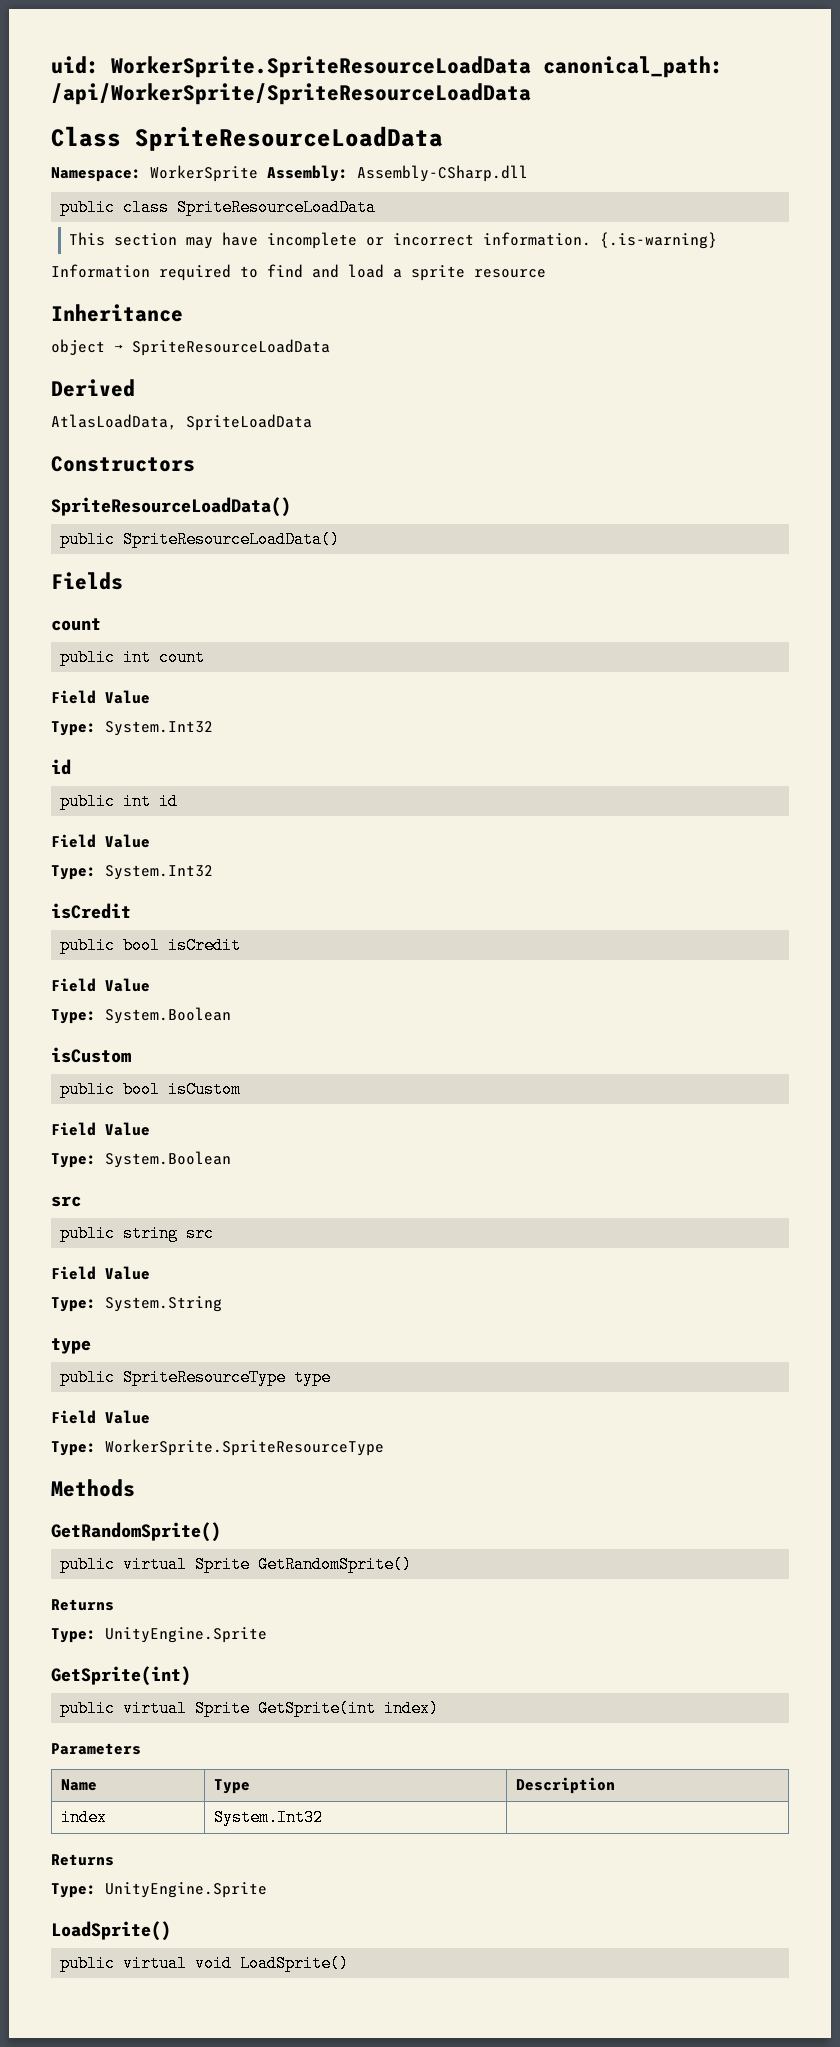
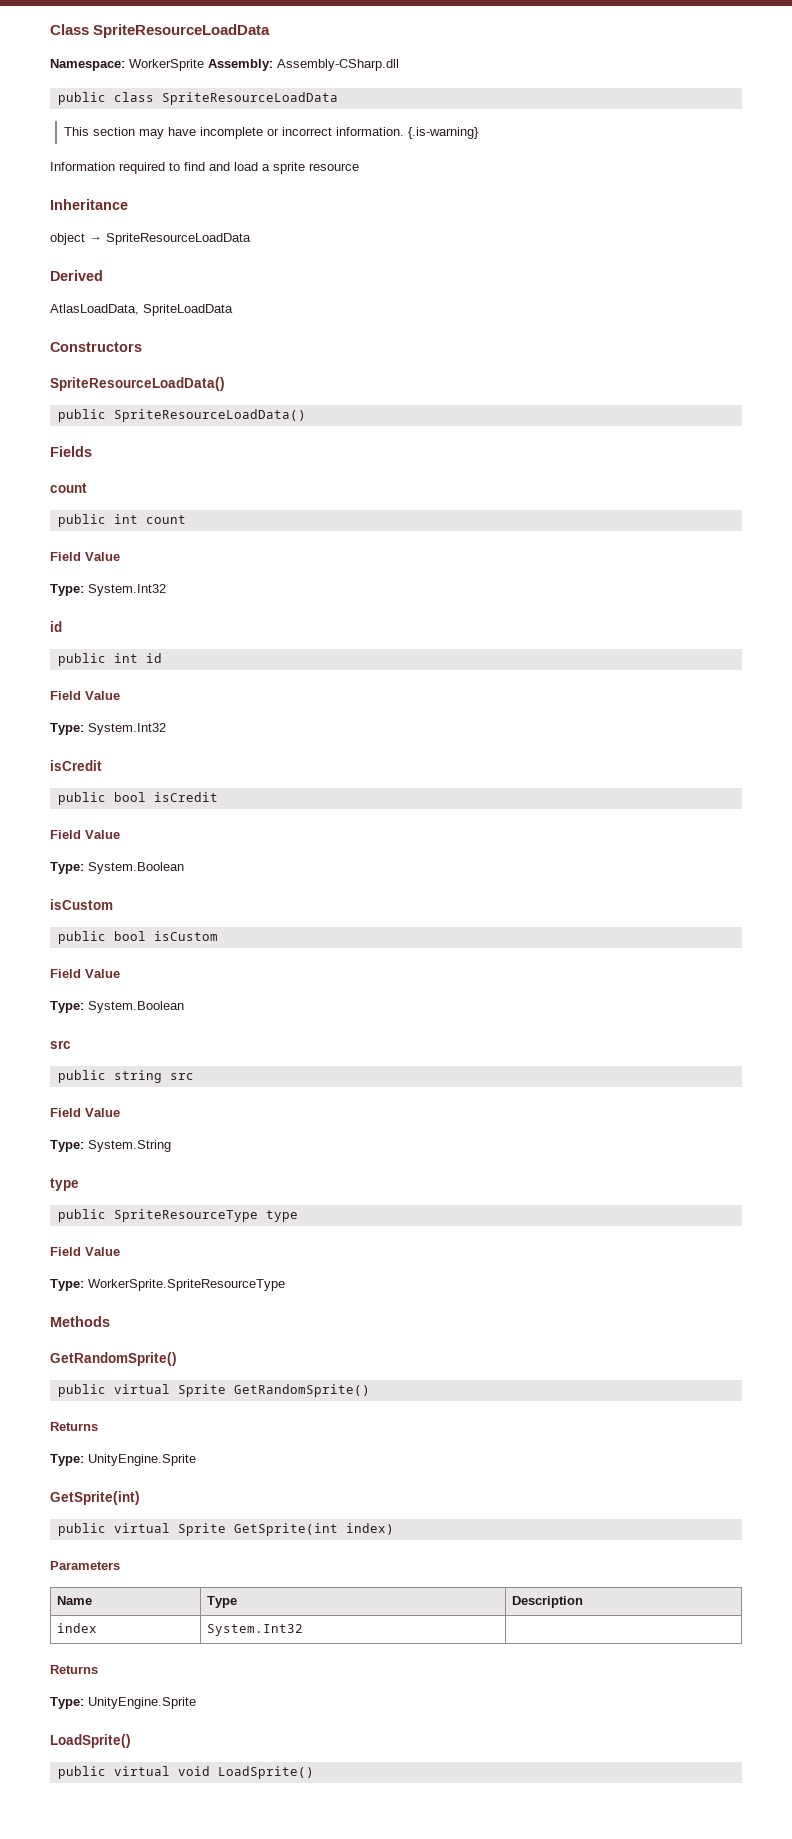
- uid: WorkerSprite.SpriteResourceLoadData canonical_path: /api/WorkerSprite/SpriteResourceLoadData

